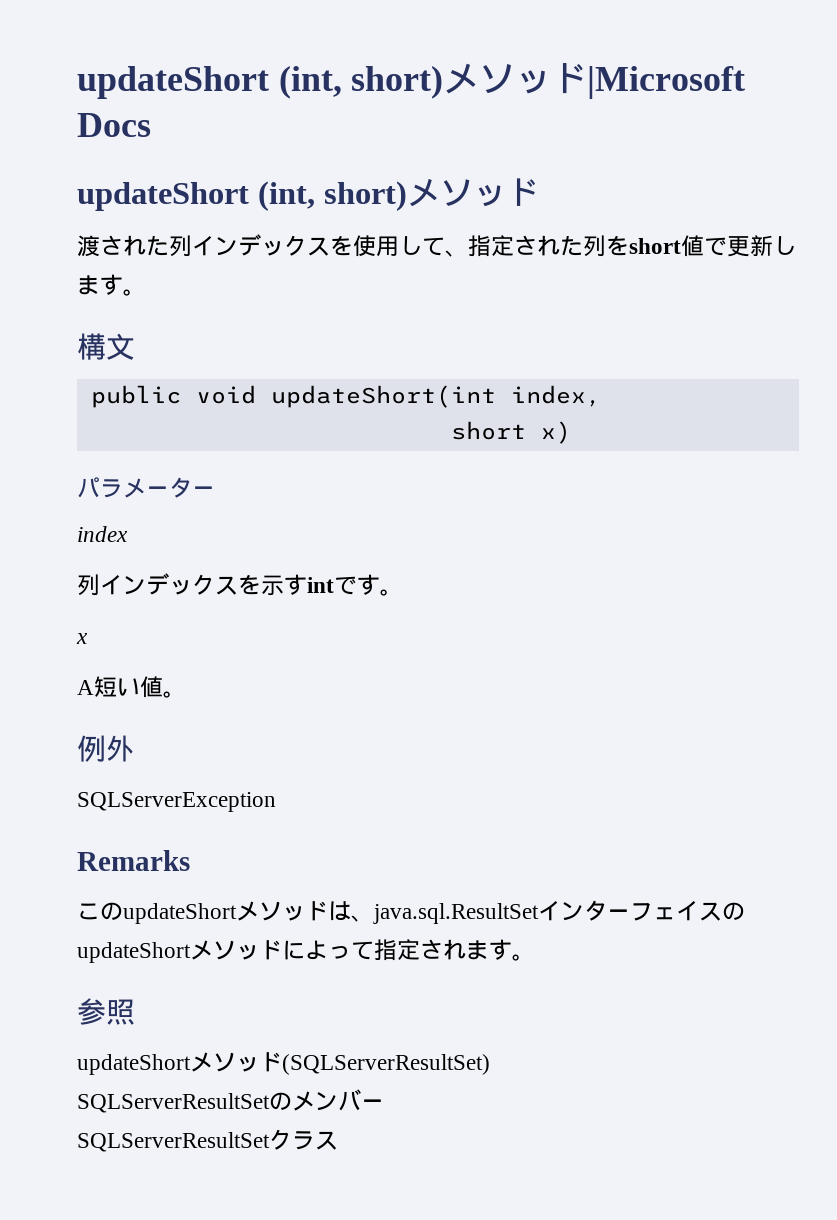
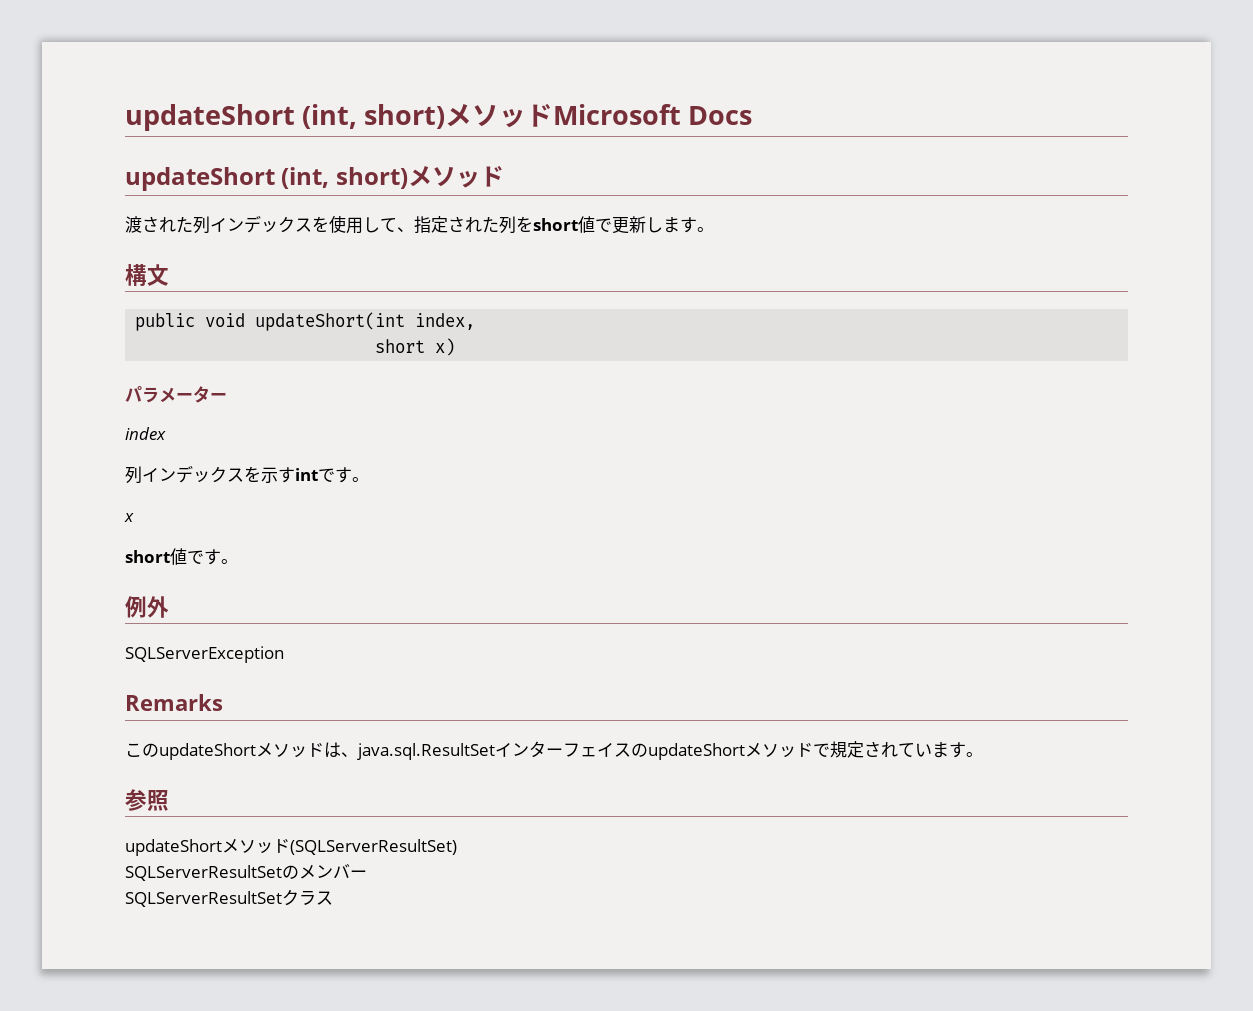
- updateShort (int, short)メソッド|Microsoft Docs
+ updateShort (int, short)メソッドMicrosoft Docs
- A短い値。
+ short値です。
- このupdateShortメソッドは、java.sql.ResultSetインターフェイスのupdateShortメソッドによって指定されます。
+ このupdateShortメソッドは、java.sql.ResultSetインターフェイスのupdateShortメソッドで規定されています。

